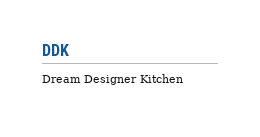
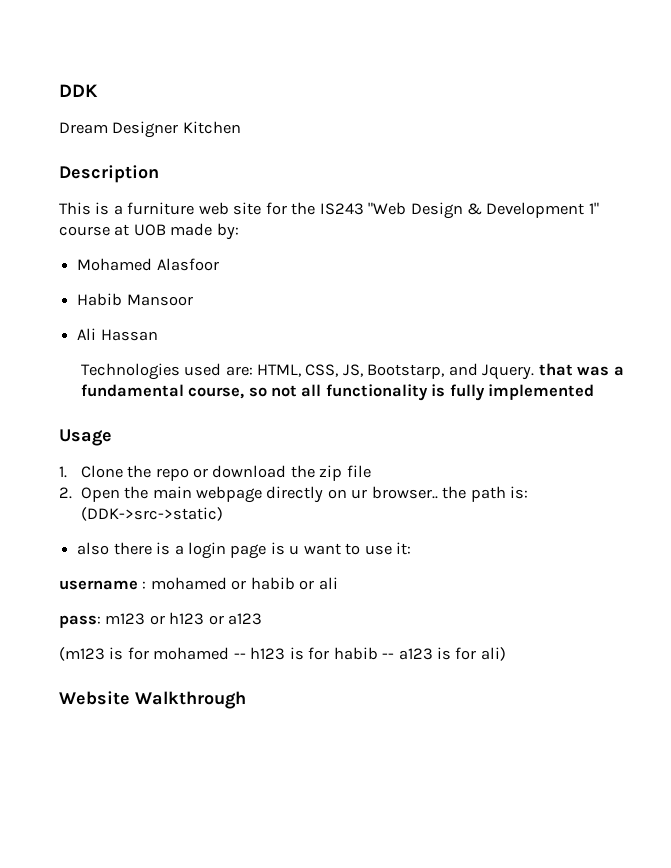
+ Description
+ This is a furniture web site for the IS243 "Web Design & Development 1" course at UOB made by:
+ Mohamed Alasfoor
+ Habib Mansoor
+ Ali Hassan
+ Technologies used are: HTML, CSS, JS, Bootstarp, and Jquery. that was a fundamental course, so not all functionality is fully implemented
+ Usage
+ 1. Clone the repo or download the zip file
+ 2. Open the main webpage directly on ur browser.. the path is: (DDK->src->static)
+ also there is a login page is u want to use it:
+ username : mohamed or habib or ali
+ pass: m123 or h123 or a123
+ (m123 is for mohamed -- h123 is for habib -- a123 is for ali)
+ Website Walkthrough

